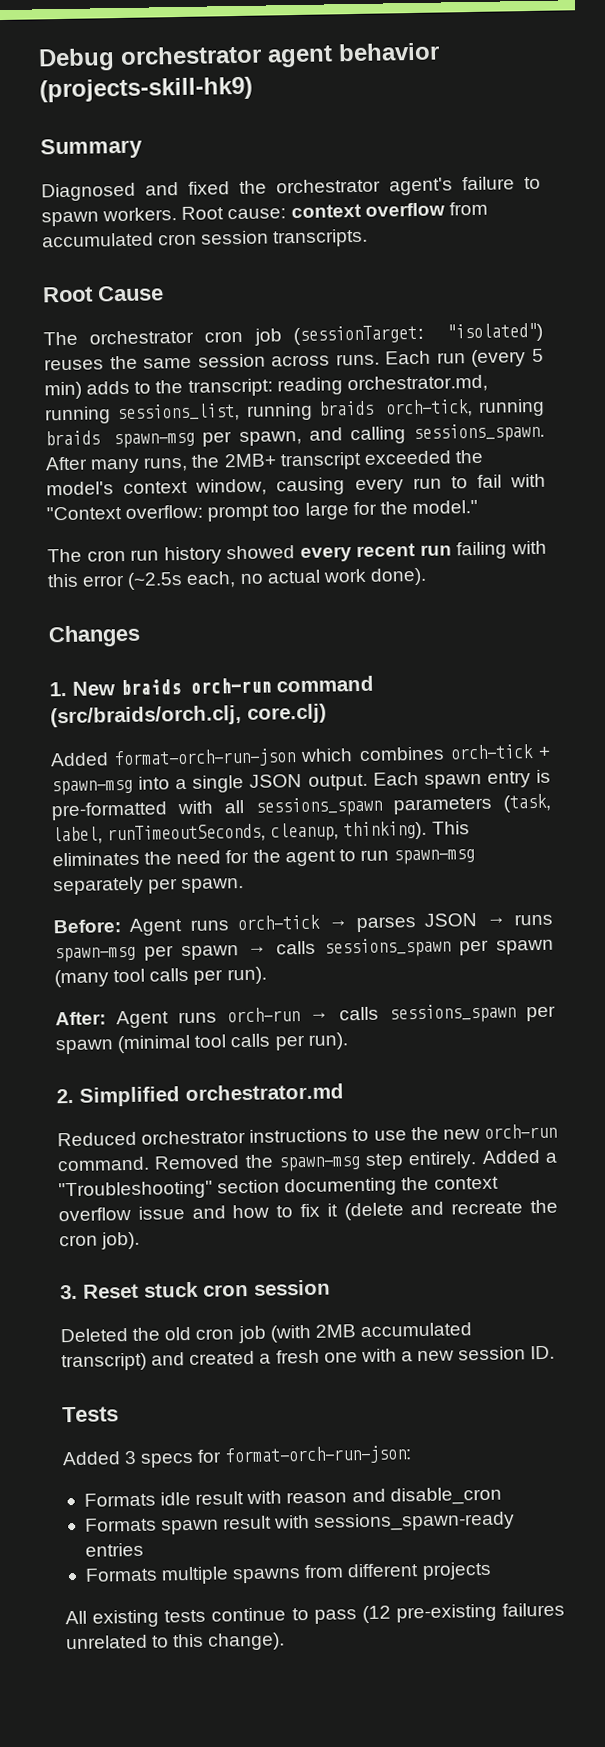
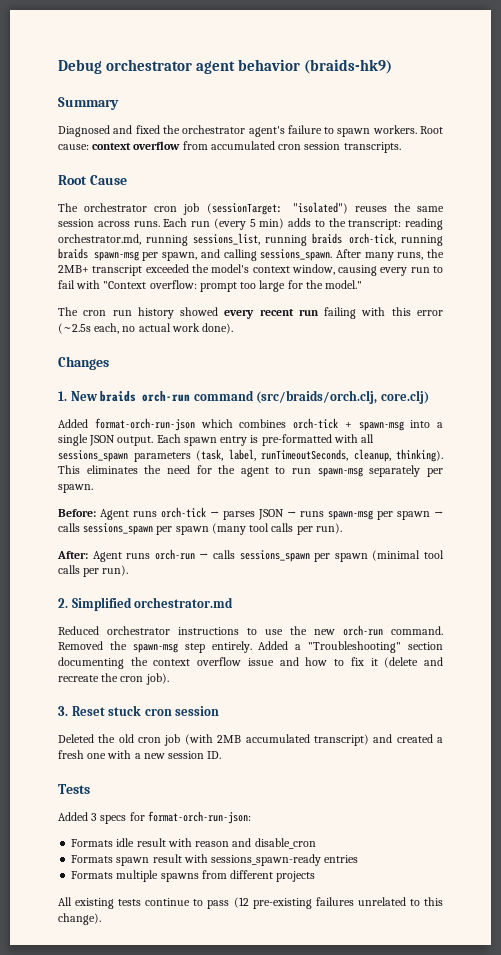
- Debug orchestrator agent behavior (projects-skill-hk9)
+ Debug orchestrator agent behavior (braids-hk9)

